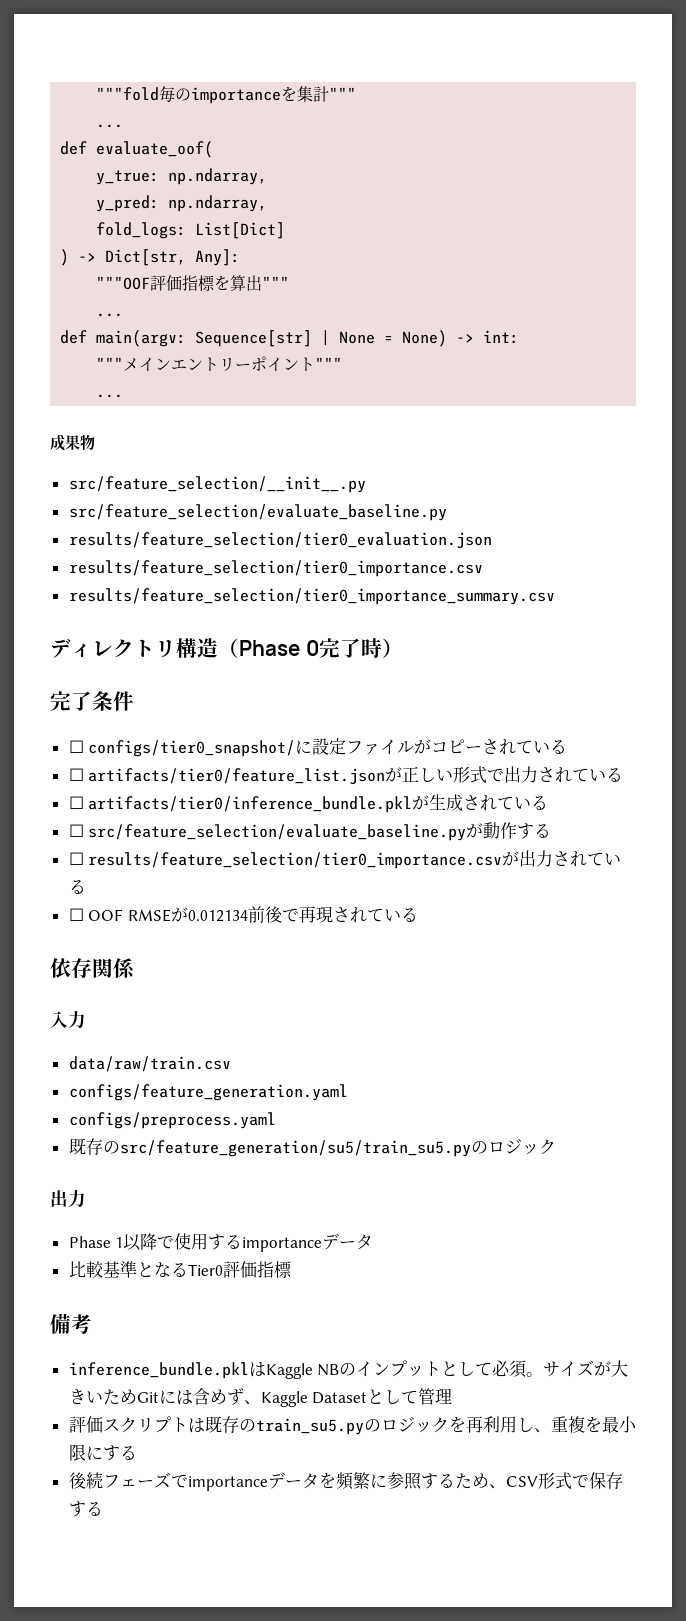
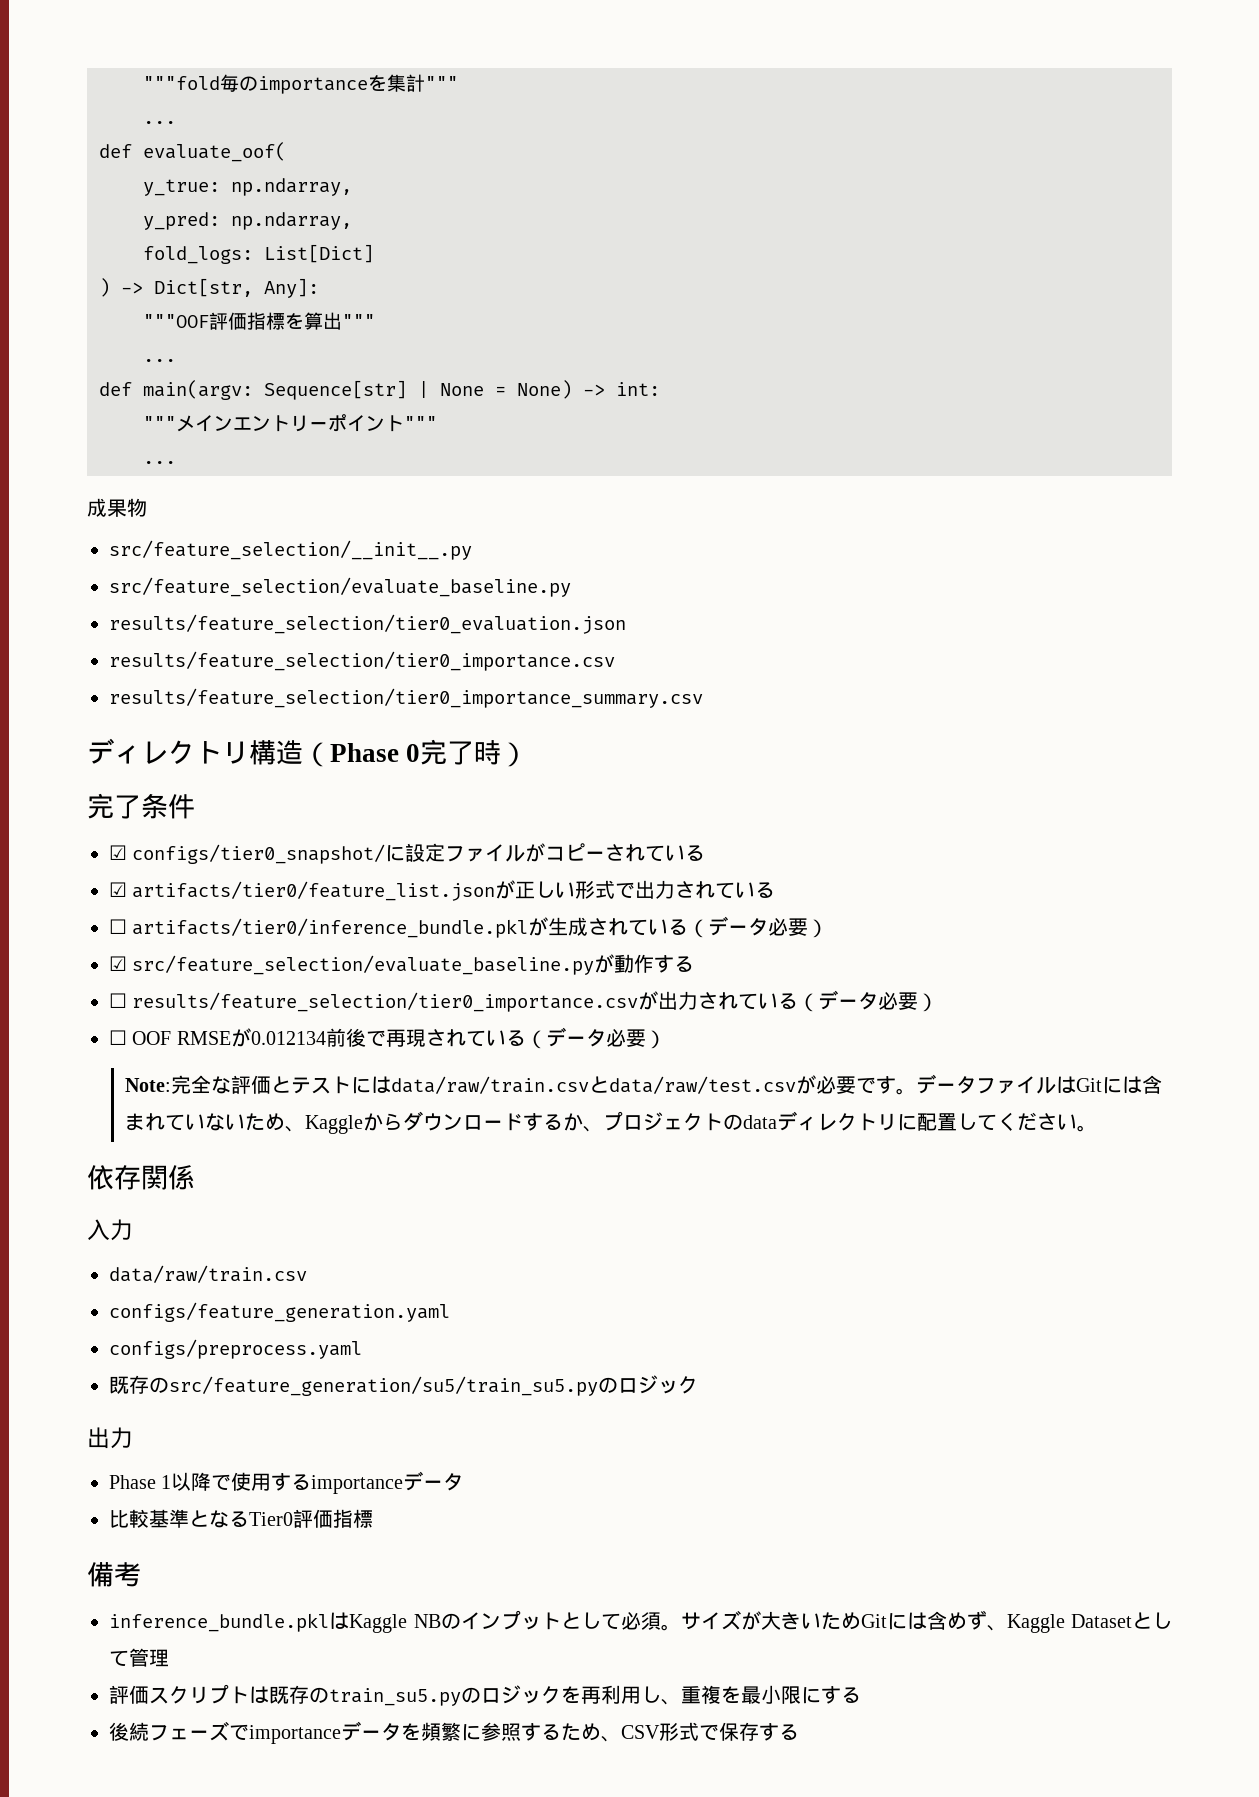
- ☐ configs/tier0_snapshot/に設定ファイルがコピーされている
+ ☑ configs/tier0_snapshot/に設定ファイルがコピーされている
- ☐ artifacts/tier0/feature_list.jsonが正しい形式で出力されている
+ ☑ artifacts/tier0/feature_list.jsonが正しい形式で出力されている
- ☐ artifacts/tier0/inference_bundle.pklが生成されている
- ☐ src/feature_selection/evaluate_baseline.pyが動作する
+ ☐ artifacts/tier0/inference_bundle.pklが生成されている（データ必要）
+ ☑ src/feature_selection/evaluate_baseline.pyが動作する
- ☐ results/feature_selection/tier0_importance.csvが出力されている
+ ☐ results/feature_selection/tier0_importance.csvが出力されている（データ必要）
- ☐ OOF RMSEが0.012134前後で再現されている
+ ☐ OOF RMSEが0.012134前後で再現されている（データ必要）
+ Note:完全な評価とテストにはdata/raw/train.csvとdata/raw/test.csvが必要です。データファイルはGitには含まれていないため、Kaggleからダウンロードするか、プロジェクトのdataディレクトリに配置してください。

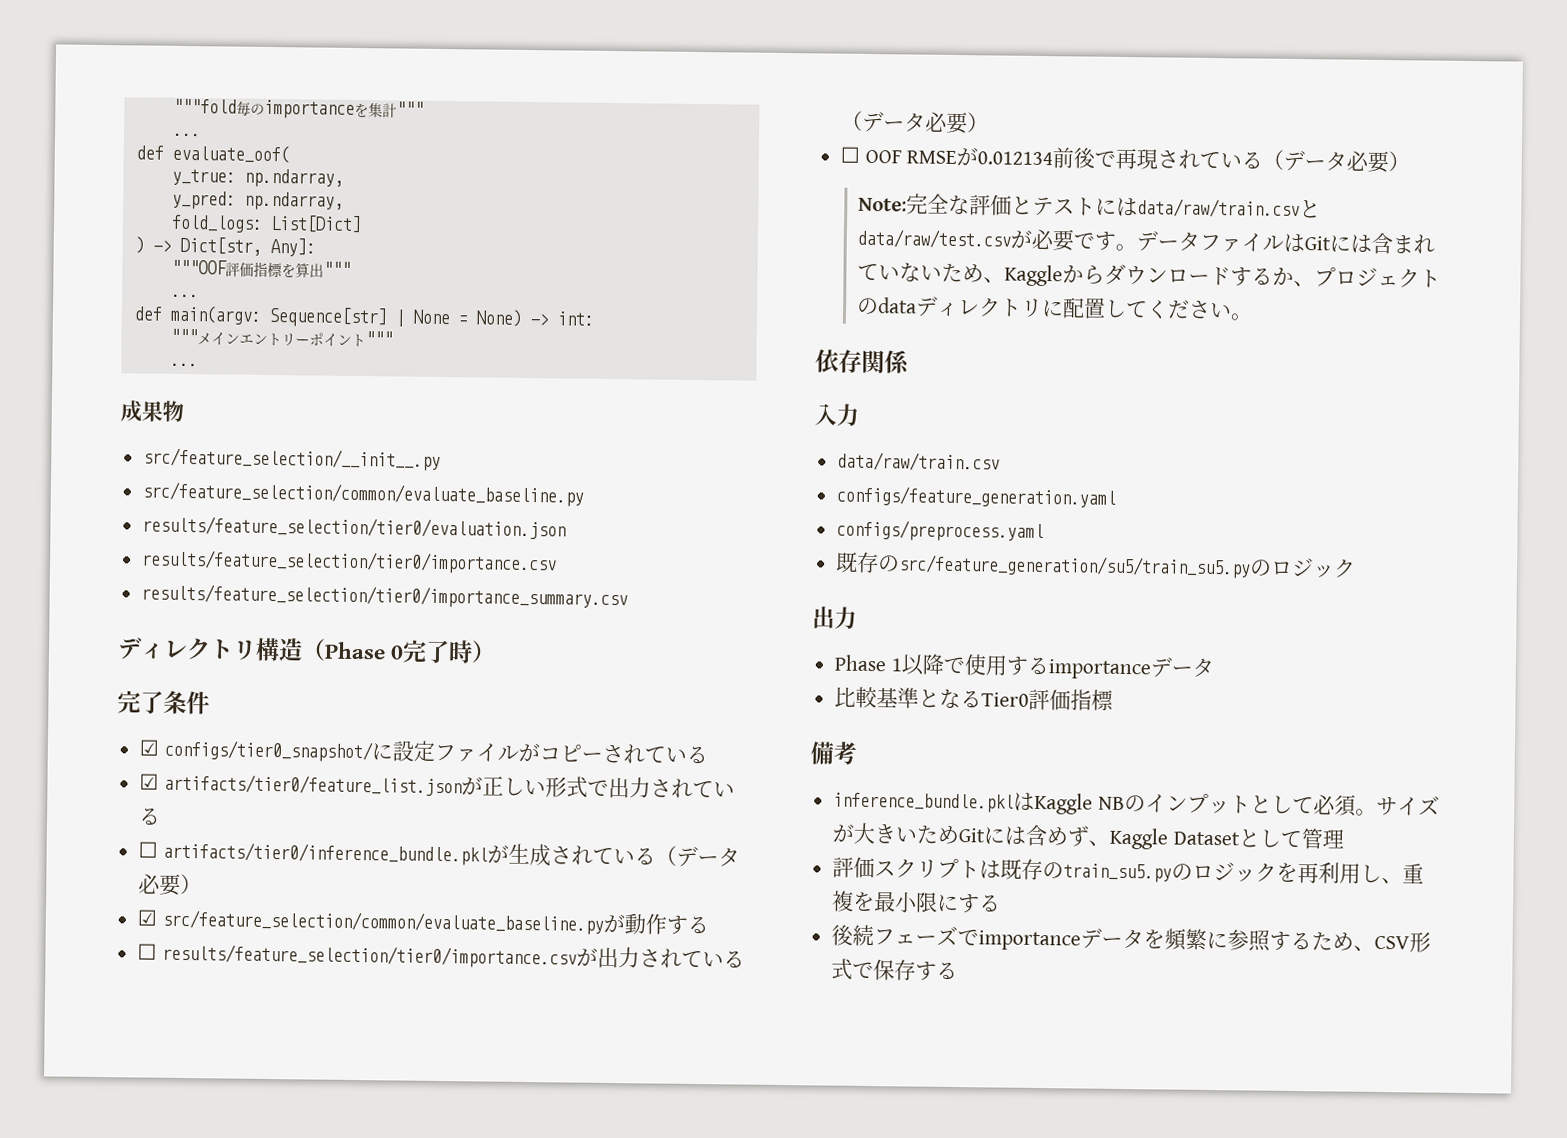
  src/feature_selection/__init__.py
- src/feature_selection/evaluate_baseline.py
- results/feature_selection/tier0_evaluation.json
- results/feature_selection/tier0_importance.csv
- results/feature_selection/tier0_importance_summary.csv
+ src/feature_selection/common/evaluate_baseline.py
+ results/feature_selection/tier0/evaluation.json
+ results/feature_selection/tier0/importance.csv
+ results/feature_selection/tier0/importance_summary.csv
- ☑ src/feature_selection/evaluate_baseline.pyが動作する
+ ☑ src/feature_selection/common/evaluate_baseline.pyが動作する
- ☐ results/feature_selection/tier0_importance.csvが出力されている（データ必要）
+ ☐ results/feature_selection/tier0/importance.csvが出力されている（データ必要）

